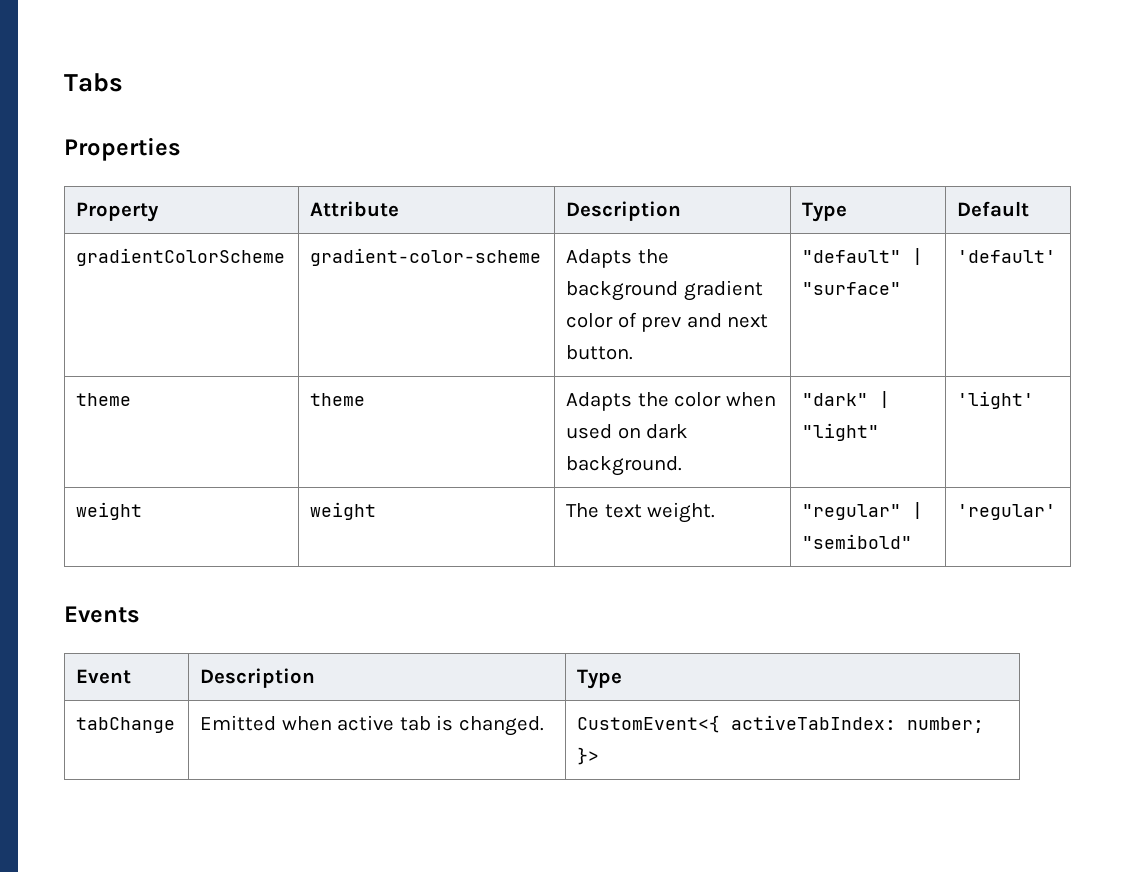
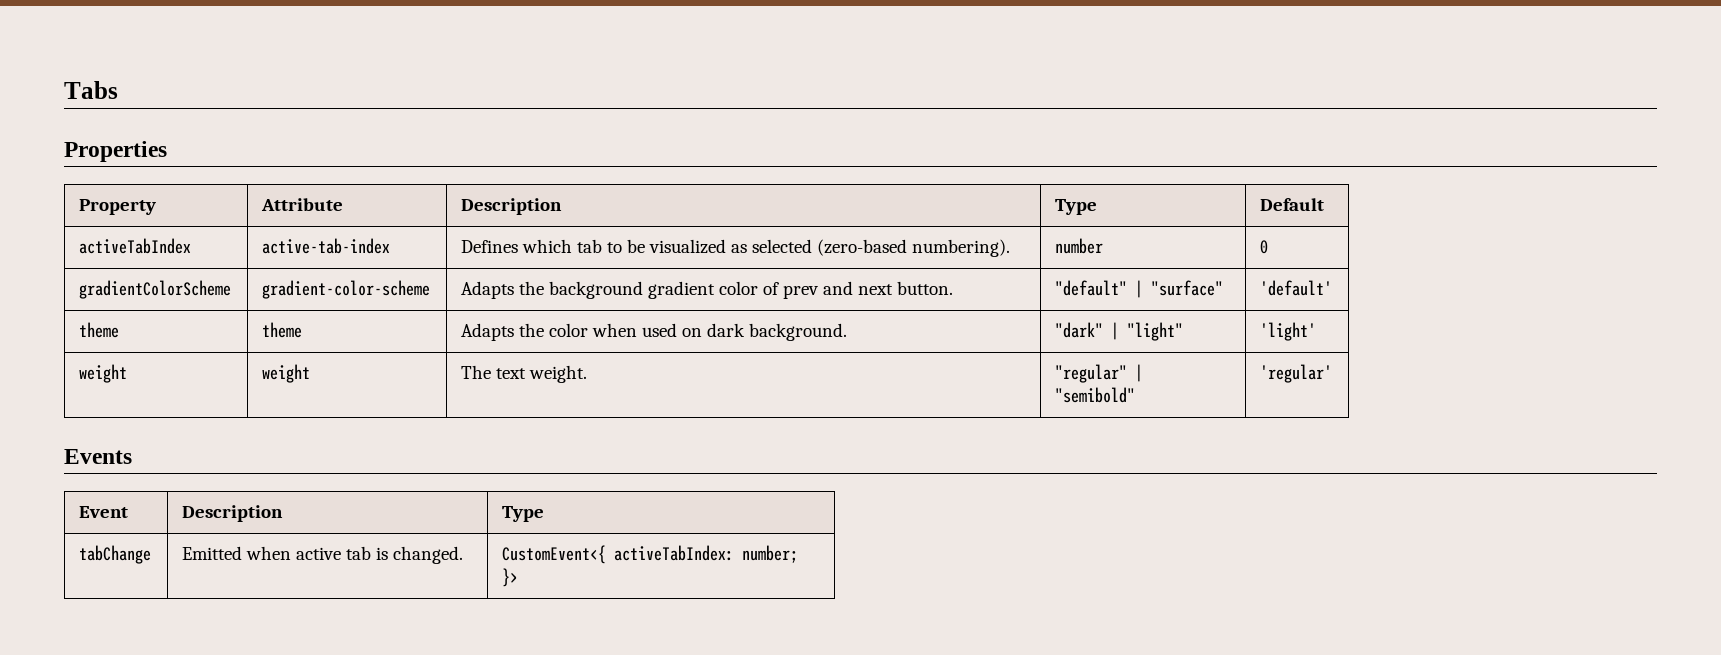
+ activeTabIndex | active-tab-index | Defines which tab to be visualized as selected (zero-based numbering). | number | 0

